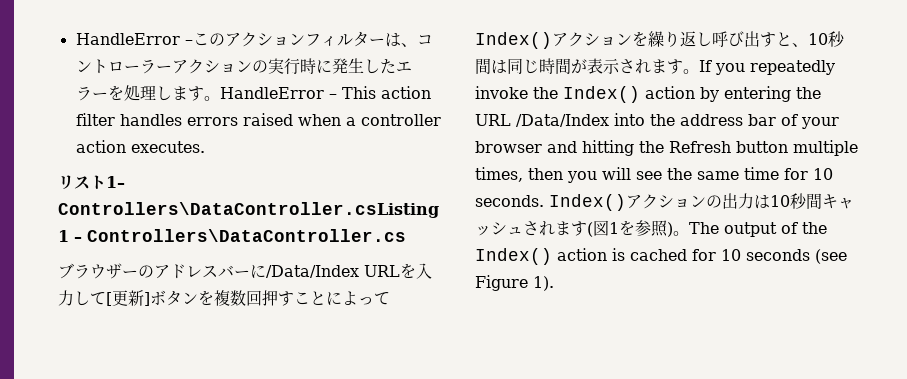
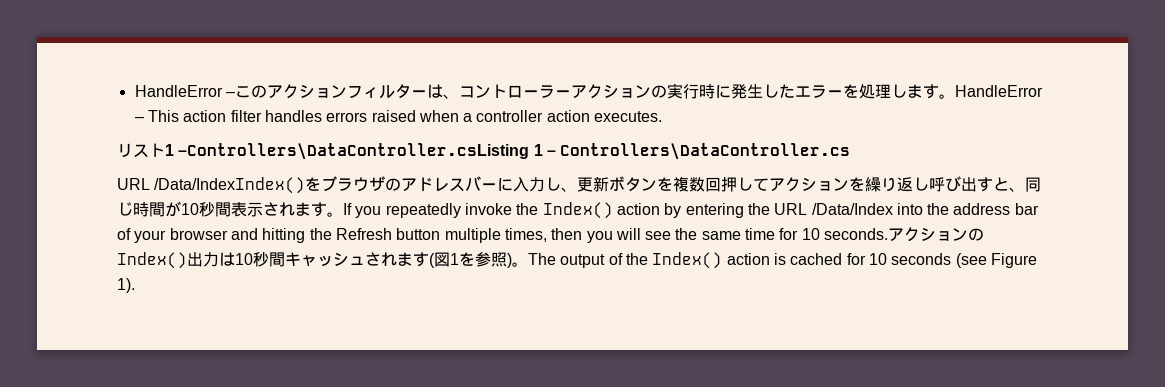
- リスト1– Controllers\DataController.csListing 1 – Controllers\DataController.cs
+ リスト1 –Controllers\DataController.csListing 1 – Controllers\DataController.cs
- ブラウザーのアドレスバーに/Data/Index URLを入力して[更新]ボタンを複数回押すことによってIndex()アクションを繰り返し呼び出すと、10秒間は同じ時間が表示されます。
+ URL /Data/IndexIndex()をブラウザのアドレスバーに入力し、更新ボタンを複数回押してアクションを繰り返し呼び出すと、同じ時間が10秒間表示されます。
- Index()アクションの出力は10秒間キャッシュされます(図1を参照)。
+ アクションのIndex()出力は10秒間キャッシュされます(図1を参照)。

